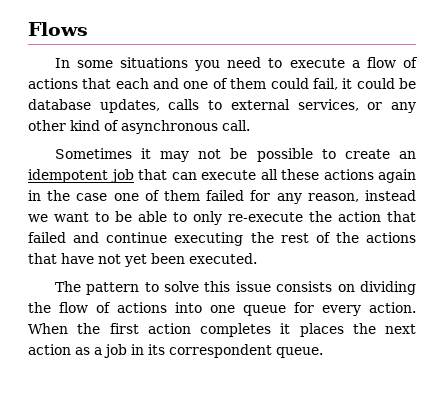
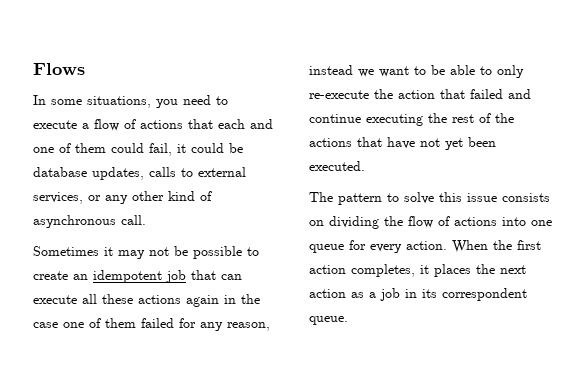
- In some situations you need to execute a flow of actions that each and one of them could fail, it could be database updates, calls to external services, or any other kind of asynchronous call.
+ In some situations, you need to execute a flow of actions that each and one of them could fail, it could be database updates, calls to external services, or any other kind of asynchronous call.
- When the first action completes it places the next action as a job in its correspondent queue.
+ When the first action completes, it places the next action as a job in its correspondent queue.

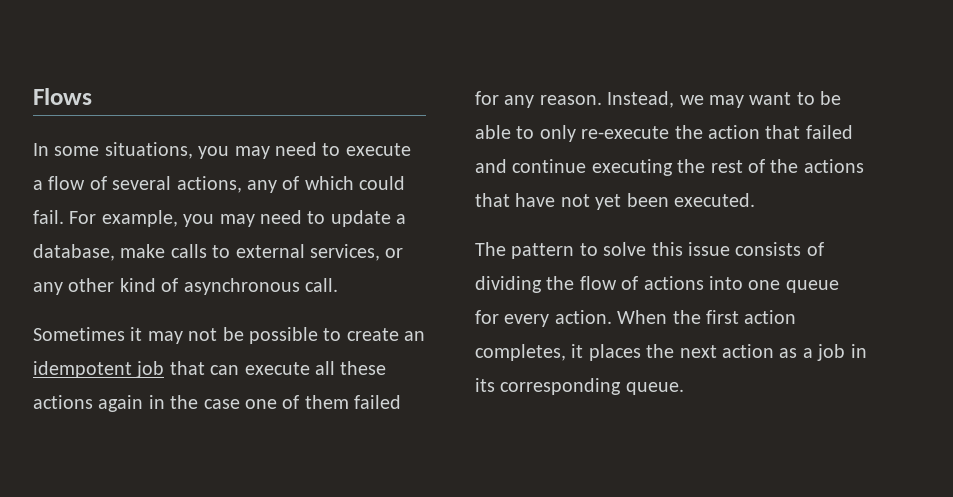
- In some situations, you need to execute a flow of actions that each and one of them could fail, it could be database updates, calls to external services, or any other kind of asynchronous call.
+ In some situations, you may need to execute a flow of several actions, any of which could fail. For example, you may need to update a database, make calls to external services, or any other kind of asynchronous call.
- Sometimes it may not be possible to create an idempotent job that can execute all these actions again in the case one of them failed for any reason, instead we want to be able to only re-execute the action that failed and continue executing the rest of the actions that have not yet been executed.
+ Sometimes it may not be possible to create an idempotent job that can execute all these actions again in the case one of them failed for any reason. Instead, we may want to be able to only re-execute the action that failed and continue executing the rest of the actions that have not yet been executed.
- The pattern to solve this issue consists on dividing the flow of actions into one queue for every action.
+ The pattern to solve this issue consists of dividing the flow of actions into one queue for every action.
- When the first action completes, it places the next action as a job in its correspondent queue.
+ When the first action completes, it places the next action as a job in its corresponding queue.

